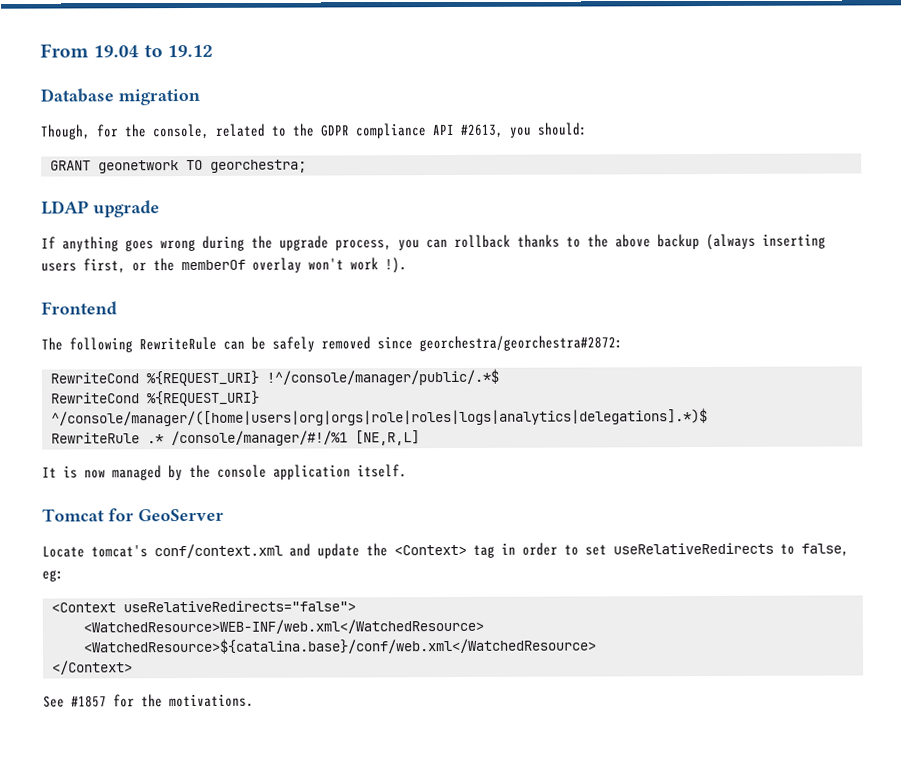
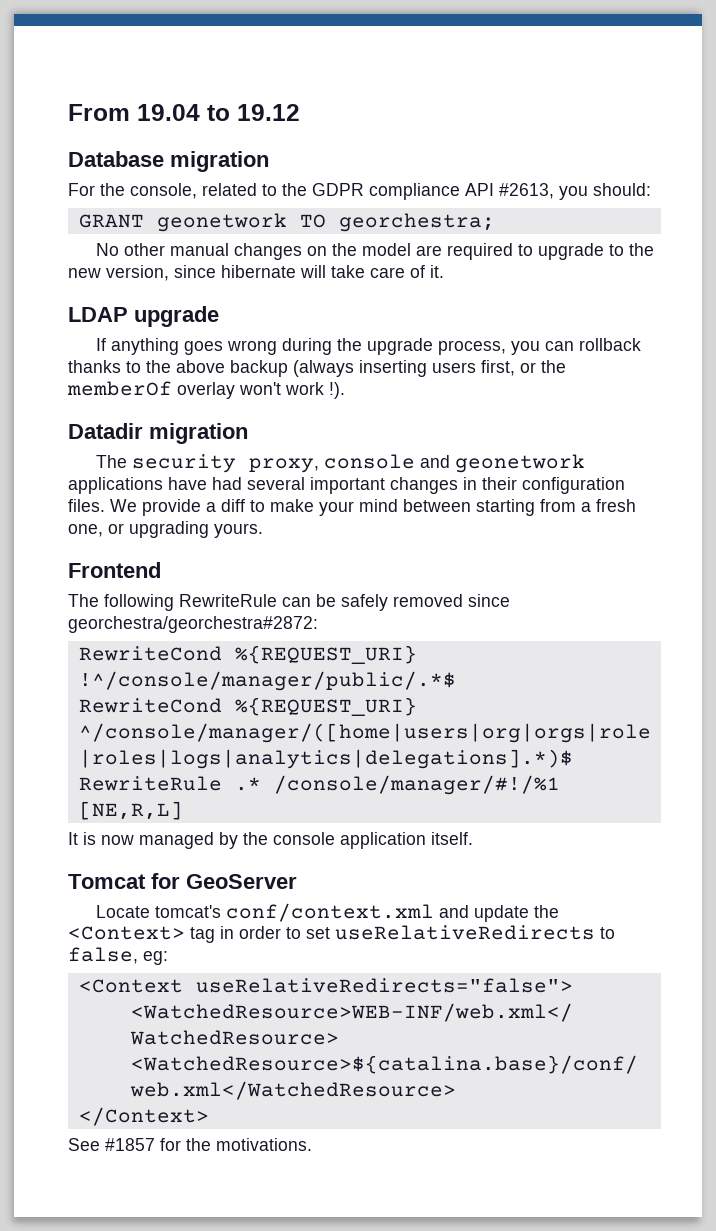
- Though, for the console, related to the GDPR compliance API #2613, you should:
+ For the console, related to the GDPR compliance API #2613, you should:
+ No other manual changes on the model are required to upgrade to the new version, since hibernate will take care of it.
+ Datadir migration
+ The security proxy, console and geonetwork applications have had several important changes in their configuration files. We provide a diff to make your mind between starting from a fresh one, or upgrading yours.

